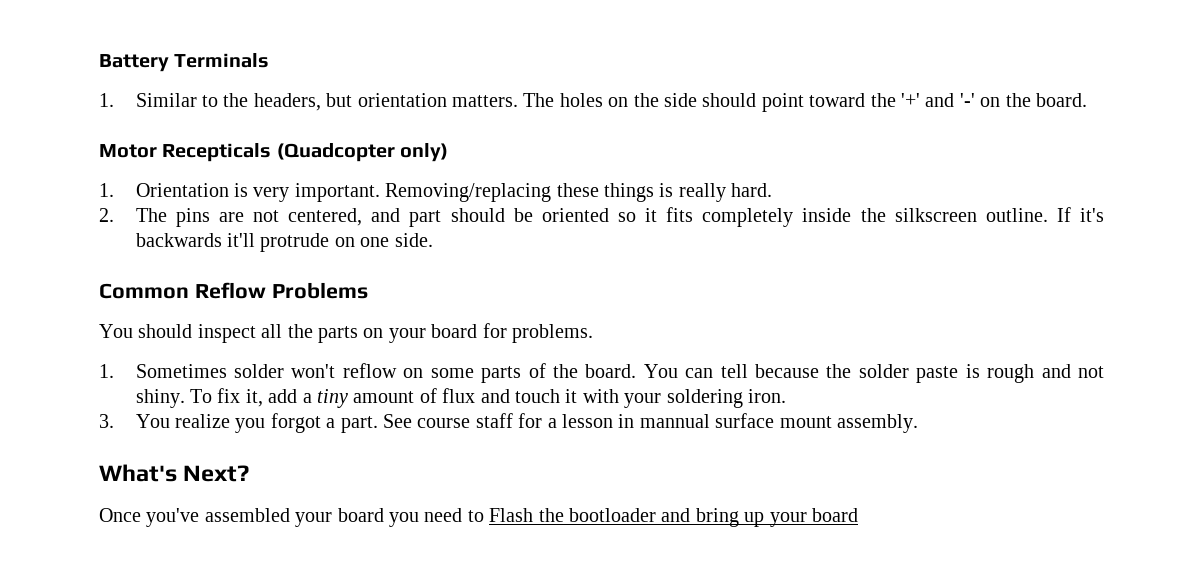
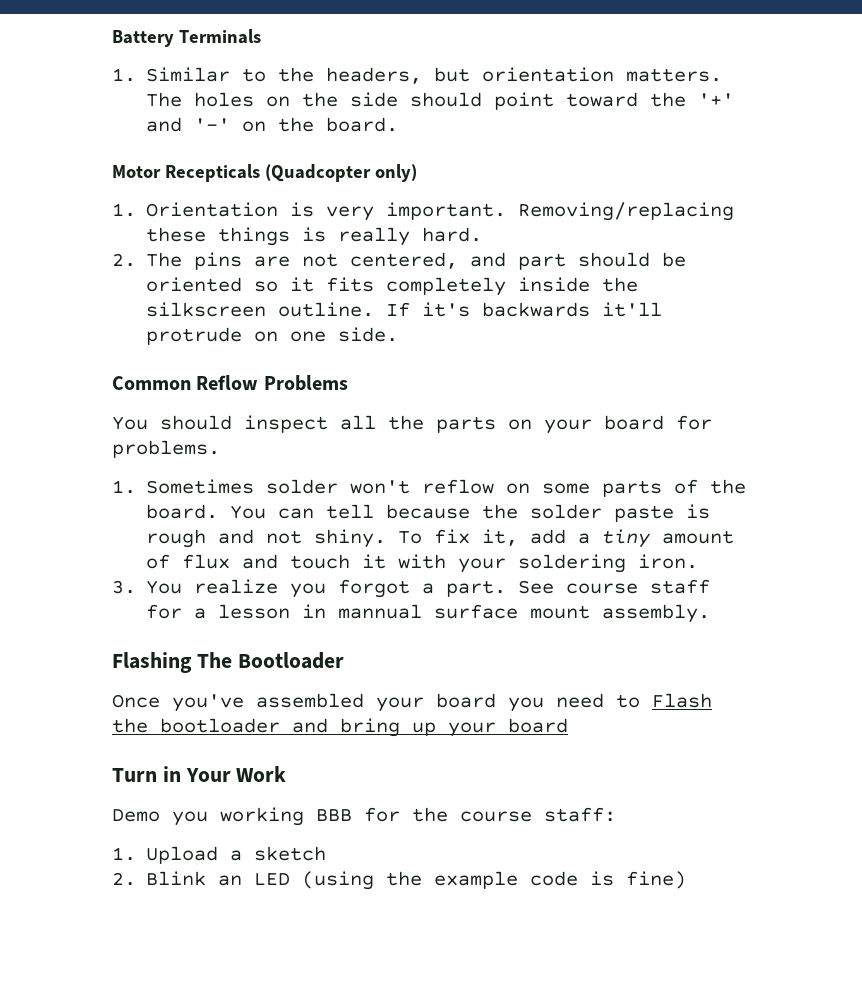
- What's Next?
+ Flashing The Bootloader
+ Turn in Your Work
+ Demo you working BBB for the course staff:
+ 1. Upload a sketch
+ 2. Blink an LED (using the example code is fine)

